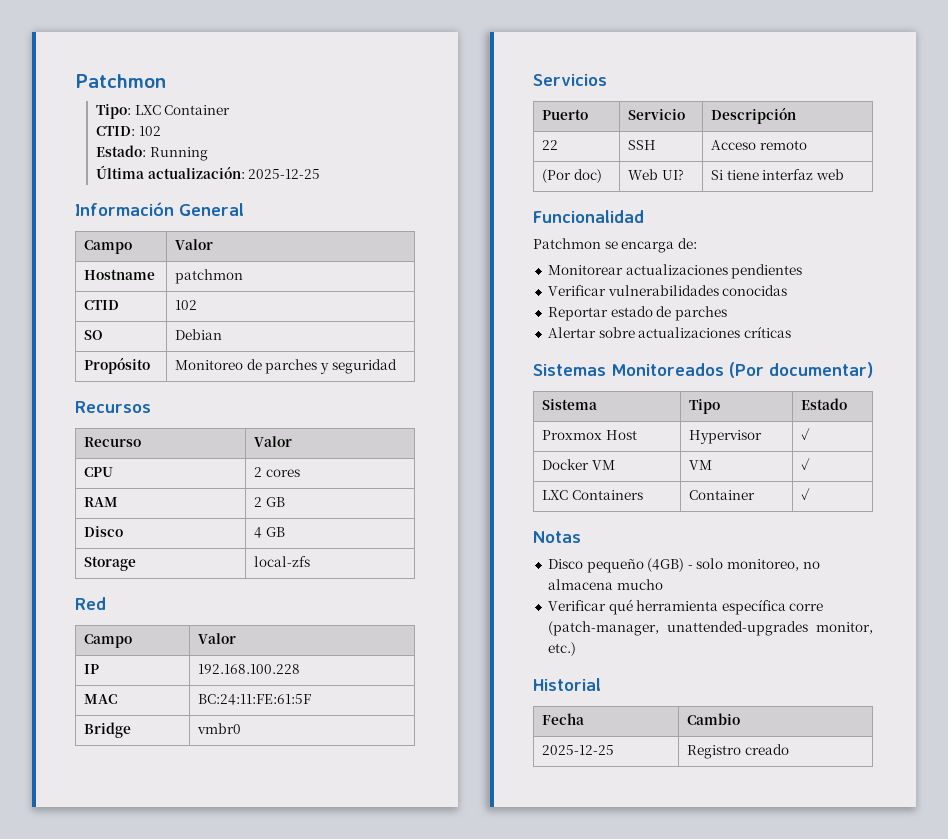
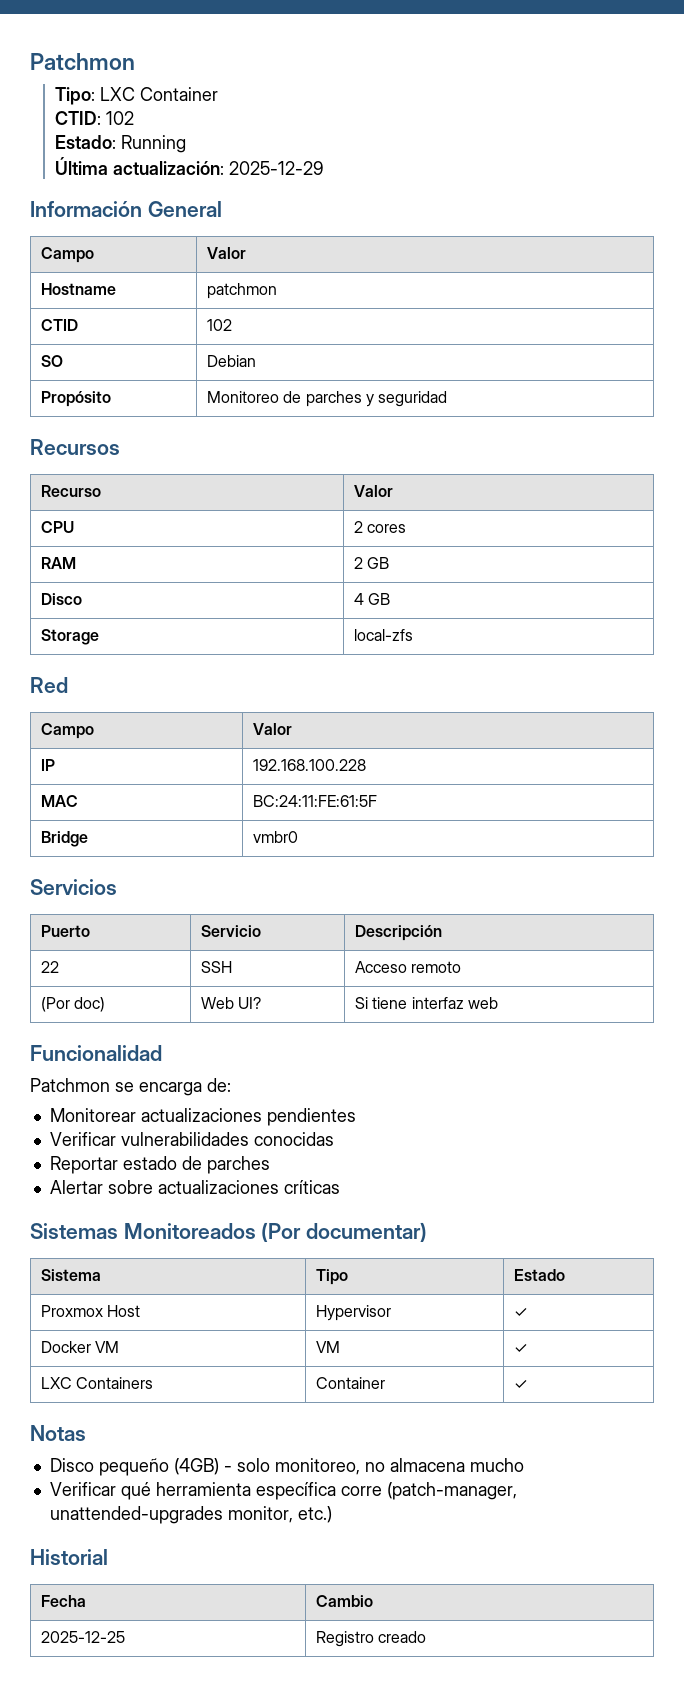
- Última actualización: 2025-12-25
+ Última actualización: 2025-12-29

